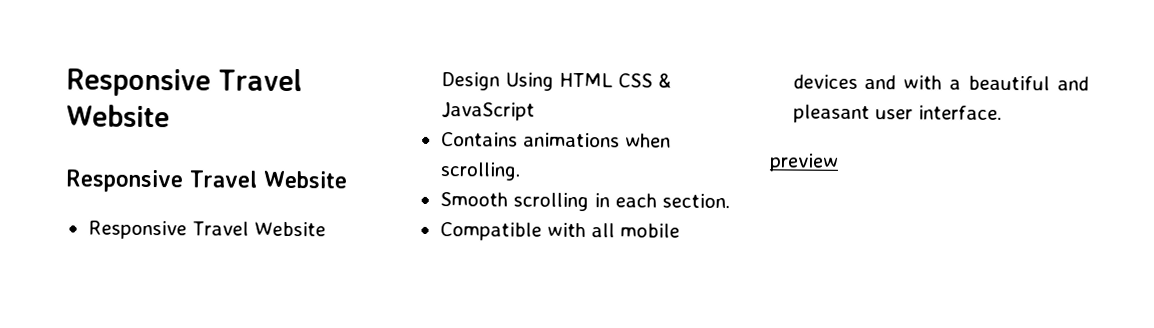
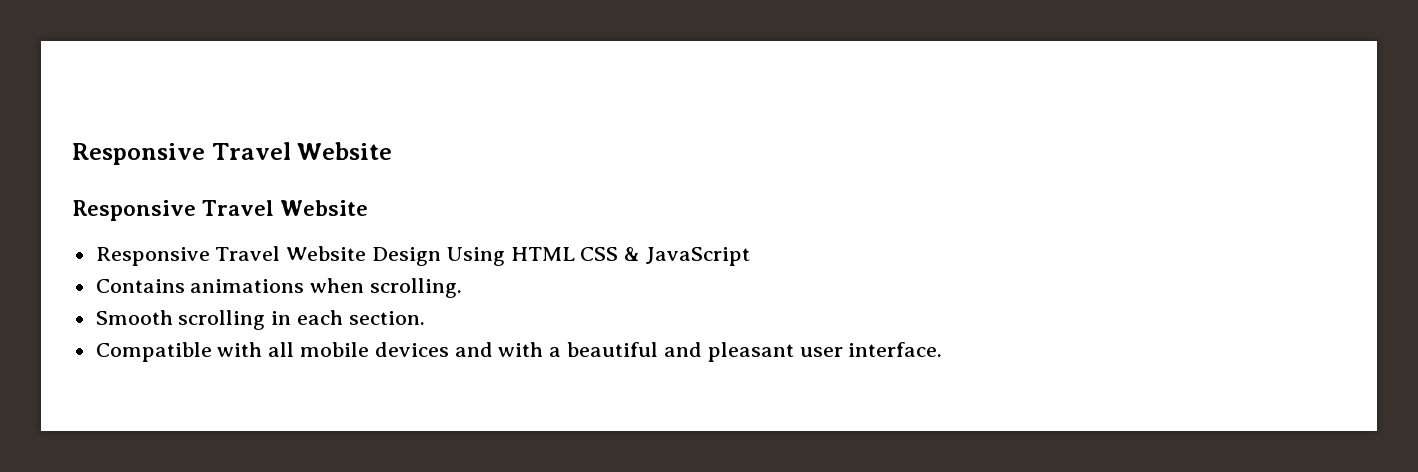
- preview

